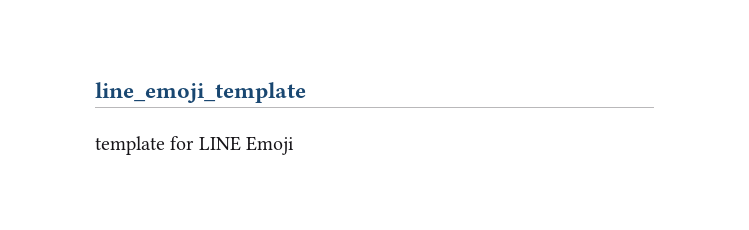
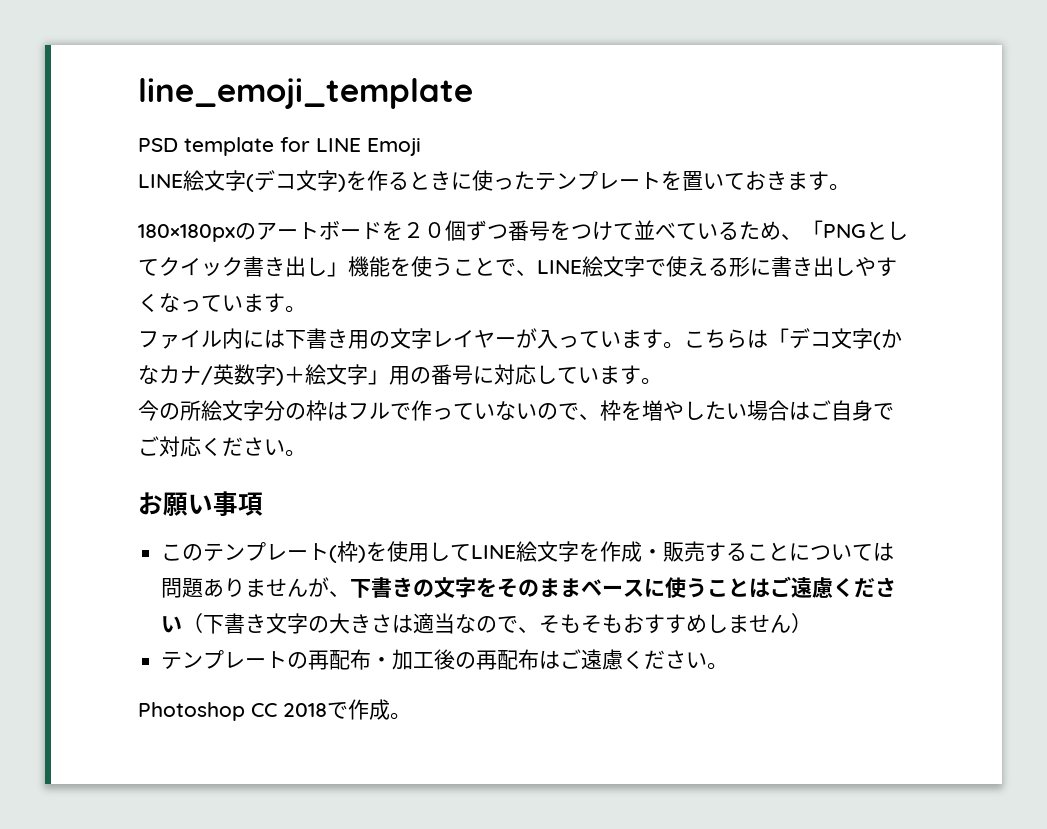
- template for LINE Emoji
+ PSD template for LINE Emoji
+ LINE絵文字(デコ文字)を作るときに使ったテンプレートを置いておきます。
+ 180×180pxのアートボードを２０個ずつ番号をつけて並べているため、「PNGとしてクイック書き出し」機能を使うことで、LINE絵文字で使える形に書き出しやすくなっています。
+ ファイル内には下書き用の文字レイヤーが入っています。こちらは「デコ文字(かなカナ/英数字)＋絵文字」用の番号に対応しています。
+ 今の所絵文字分の枠はフルで作っていないので、枠を増やしたい場合はご自身でご対応ください。
+ お願い事項
+ このテンプレート(枠)を使用してLINE絵文字を作成・販売することについては問題ありませんが、下書きの文字をそのままベースに使うことはご遠慮ください（下書き文字の大きさは適当なので、そもそもおすすめしません）
+ テンプレートの再配布・加工後の再配布はご遠慮ください。
+ Photoshop CC 2018で作成。

